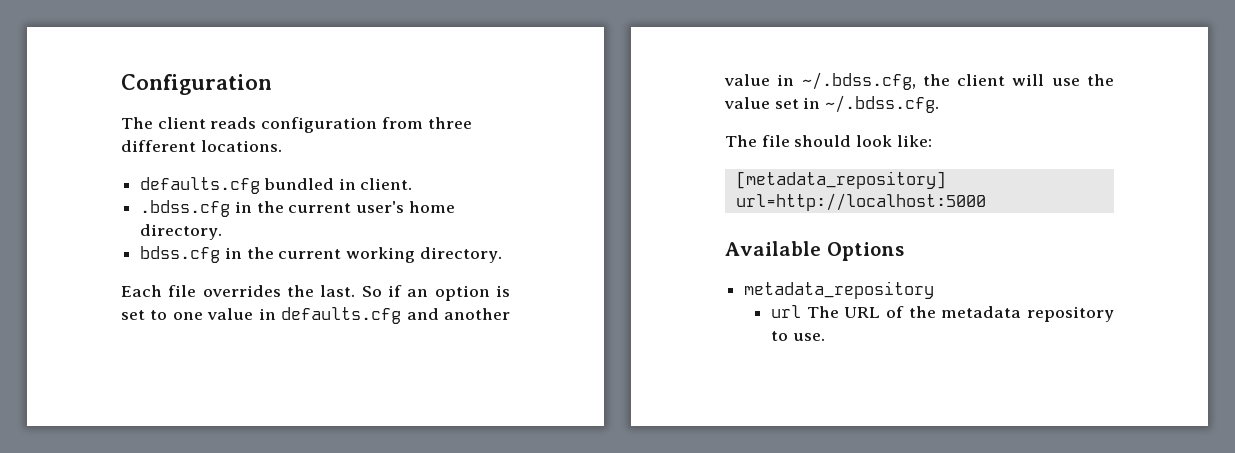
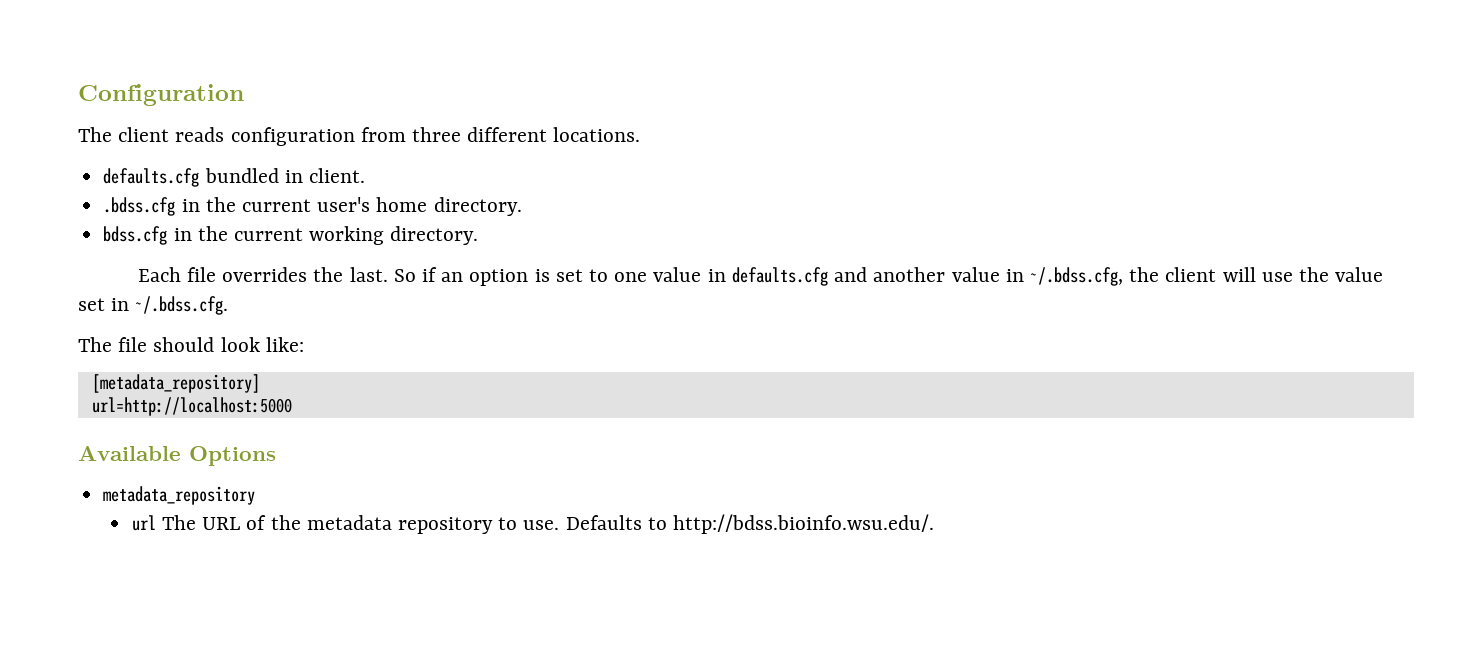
+ Defaults to http://bdss.bioinfo.wsu.edu/.

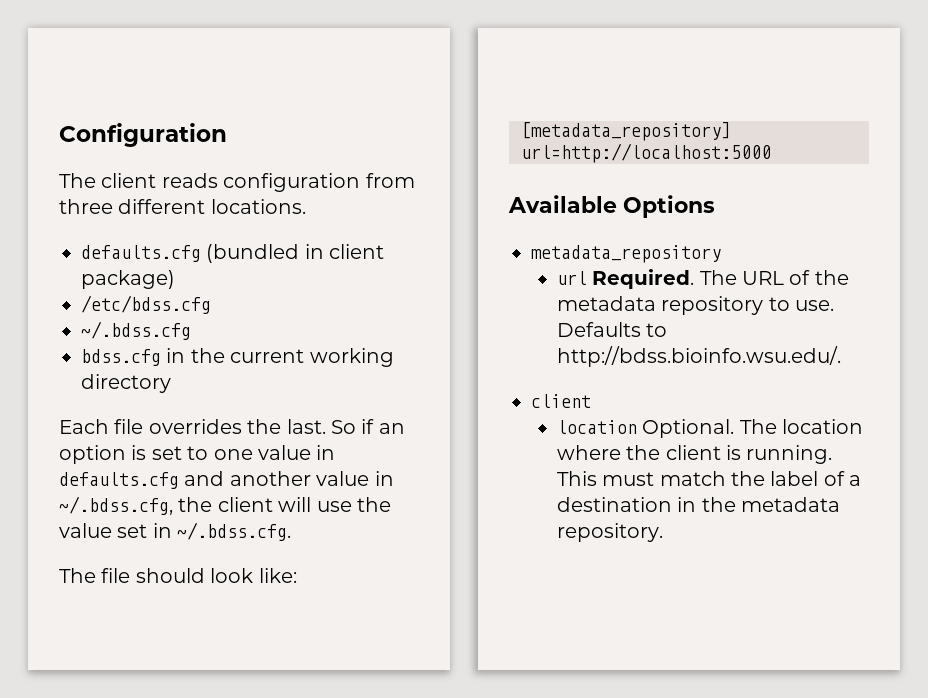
- defaults.cfg bundled in client.
- .bdss.cfg in the current user's home directory.
+ defaults.cfg (bundled in client package)
+ /etc/bdss.cfg
+ ~/.bdss.cfg
- bdss.cfg in the current working directory.
+ bdss.cfg in the current working directory
- url The URL of the metadata repository to use.
+ url Required. The URL of the metadata repository to use.
  Defaults to http://bdss.bioinfo.wsu.edu/.
+ client
+ location Optional. The location where the client is running. This must match the label of a destination in the metadata repository.

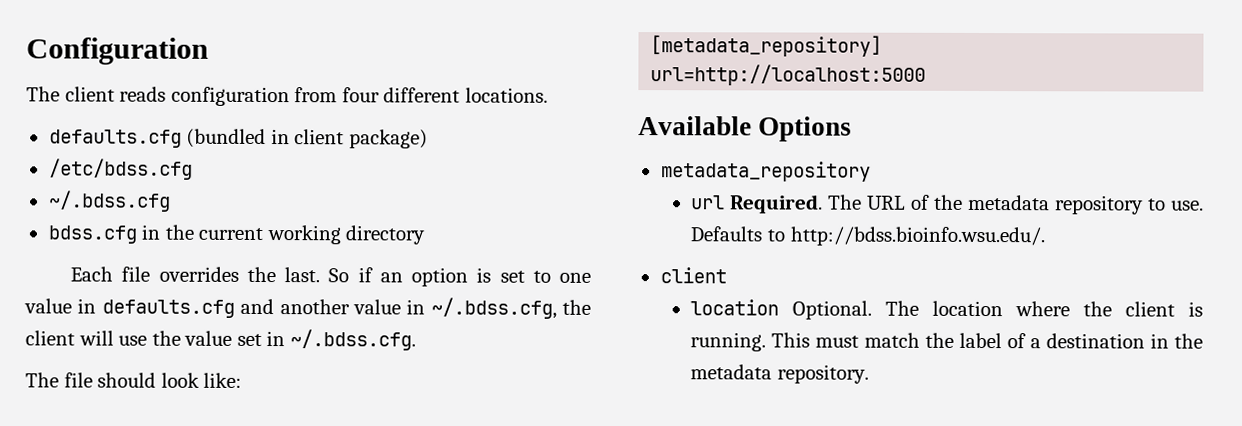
- The client reads configuration from three different locations.
+ The client reads configuration from four different locations.

